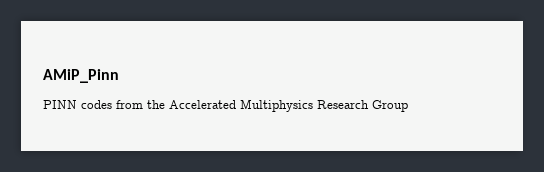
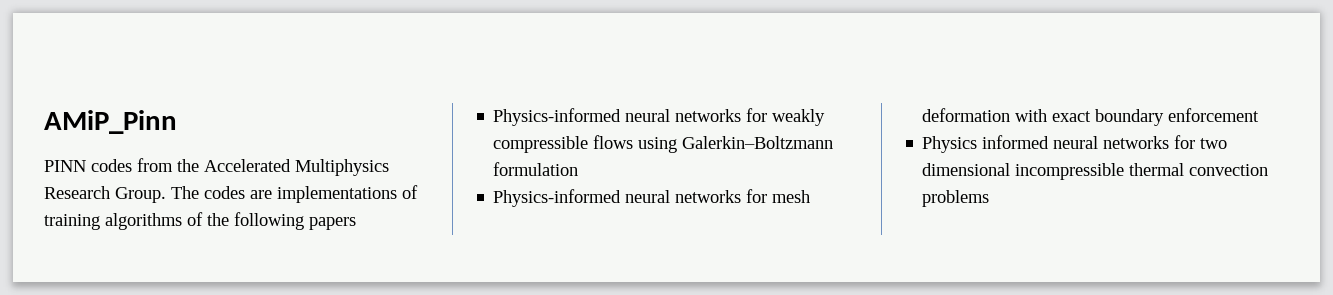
- PINN codes from the Accelerated Multiphysics Research Group
+ PINN codes from the Accelerated Multiphysics Research Group. The codes are implementations of training algorithms of the following papers
+ Physics-informed neural networks for weakly compressible flows using Galerkin–Boltzmann formulation
+ Physics-informed neural networks for mesh deformation with exact boundary enforcement
+ Physics informed neural networks for two dimensional incompressible thermal convection problems

